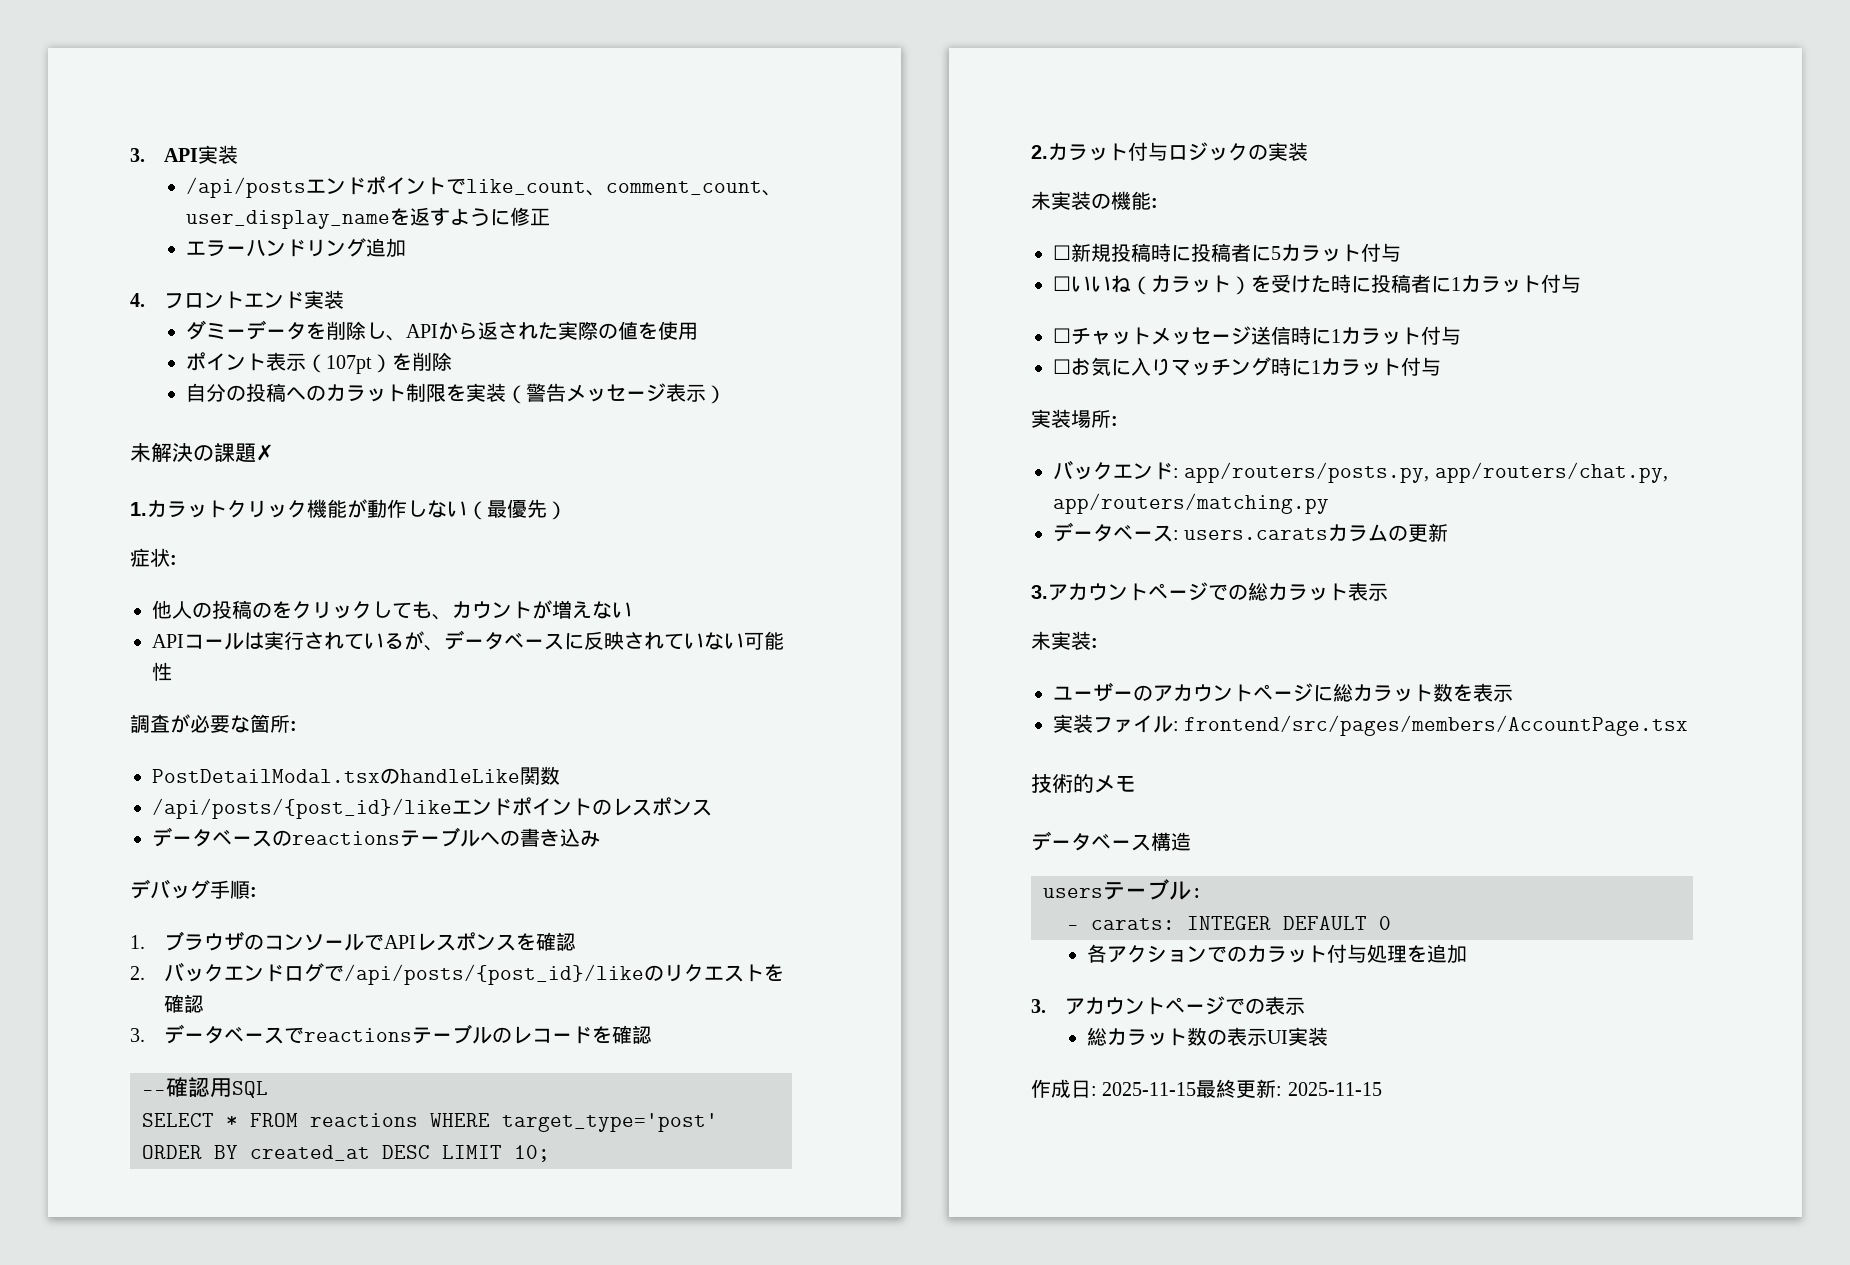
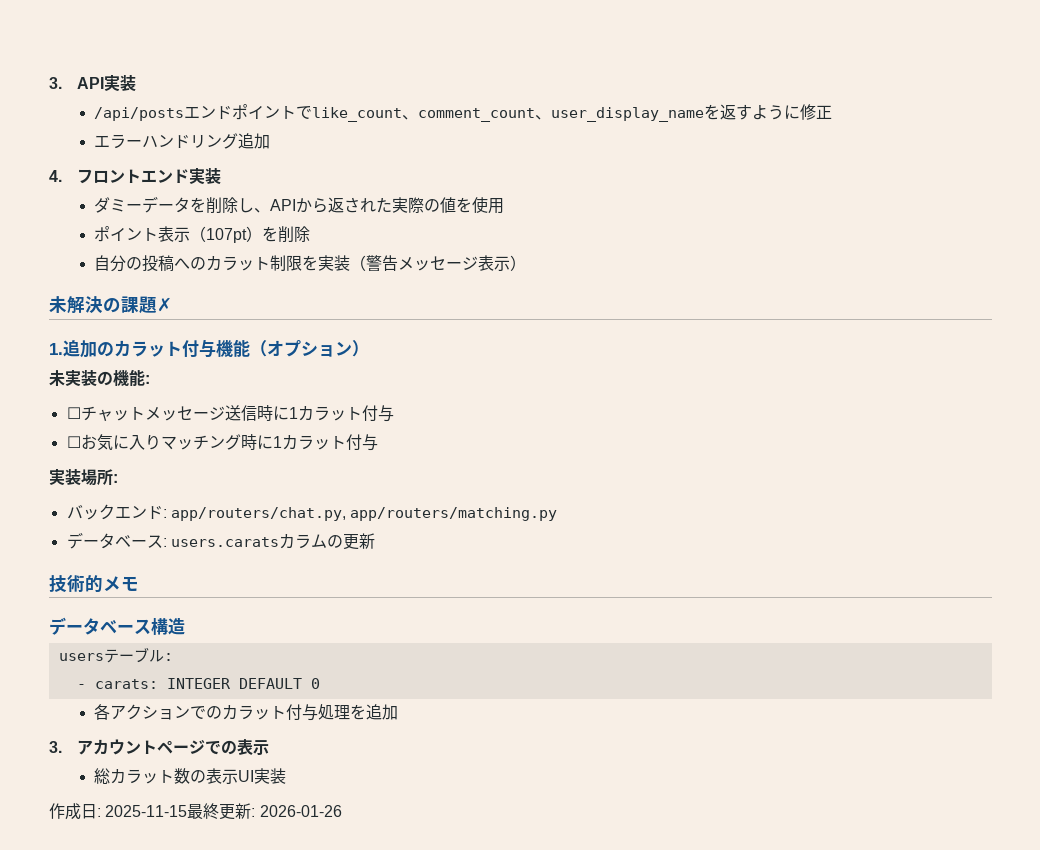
- 1.カラットクリック機能が動作しない（最優先）
- 症状:
- 他人の投稿のをクリックしても、カウントが増えない
- APIコールは実行されているが、データベースに反映されていない可能性
- 調査が必要な箇所:
- PostDetailModal.tsxのhandleLike関数
- /api/posts/{post_id}/likeエンドポイントのレスポンス
- データベースのreactionsテーブルへの書き込み
- デバッグ手順:
- 1.ブラウザのコンソールでAPIレスポンスを確認
- 2.バックエンドログで/api/posts/{post_id}/likeのリクエストを確認
- 3.データベースでreactionsテーブルのレコードを確認
- --確認用SQL
- SELECT * FROM reactions WHERE target_type='post' ORDER BY created_at DESC LIMIT 10;
- 2.カラット付与ロジックの実装
+ 1.追加のカラット付与機能（オプション）
  未実装の機能:
- ☐新規投稿時に投稿者に5カラット付与
- ☐いいね（カラット）を受けた時に投稿者に1カラット付与
- バックエンド: app/routers/posts.py, app/routers/chat.py, app/routers/matching.py
+ バックエンド: app/routers/chat.py, app/routers/matching.py
- 3.アカウントページでの総カラット表示
- 未実装:
- ユーザーのアカウントページに総カラット数を表示
- 実装ファイル: frontend/src/pages/members/AccountPage.tsx
- 作成日: 2025-11-15最終更新: 2025-11-15
+ 作成日: 2025-11-15最終更新: 2026-01-26

